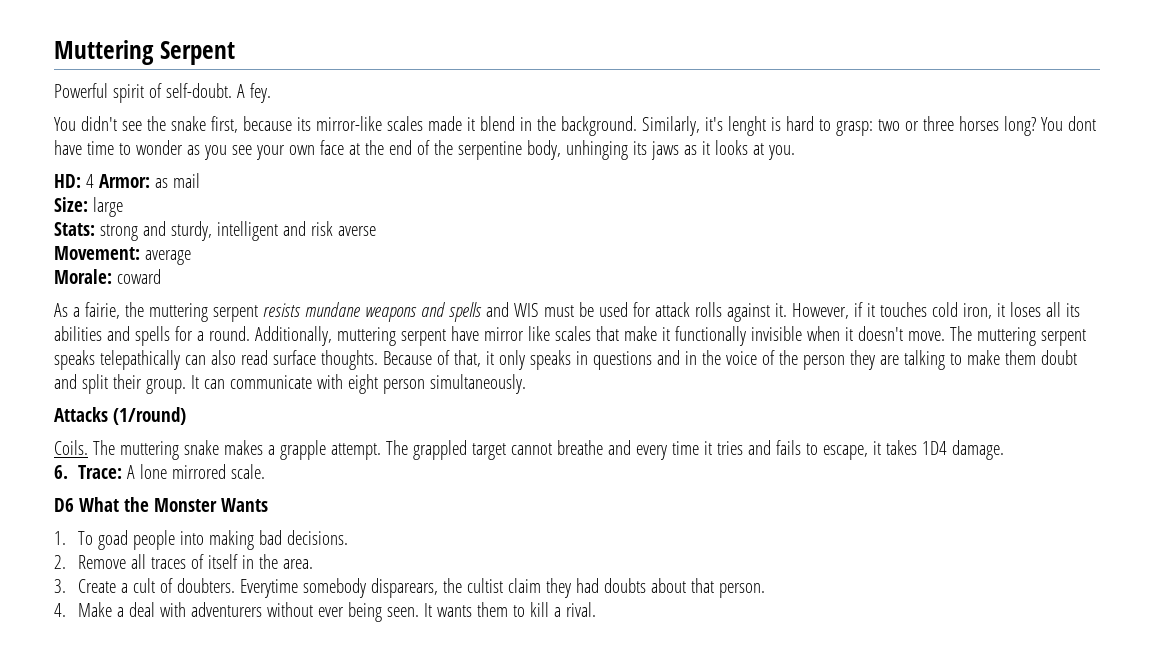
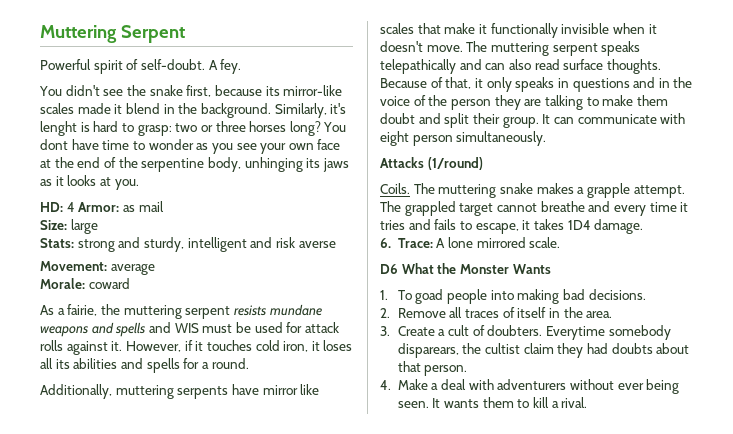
- However, if it touches cold iron, it loses all its abilities and spells for a round. Additionally, muttering serpent have mirror like scales that make it functionally invisible when it doesn't move.
+ However, if it touches cold iron, it loses all its abilities and spells for a round.
+ Additionally, muttering serpents have mirror like scales that make it functionally invisible when it doesn't move.
- The muttering serpent speaks telepathically can also read surface thoughts.
+ The muttering serpent speaks telepathically and can also read surface thoughts.

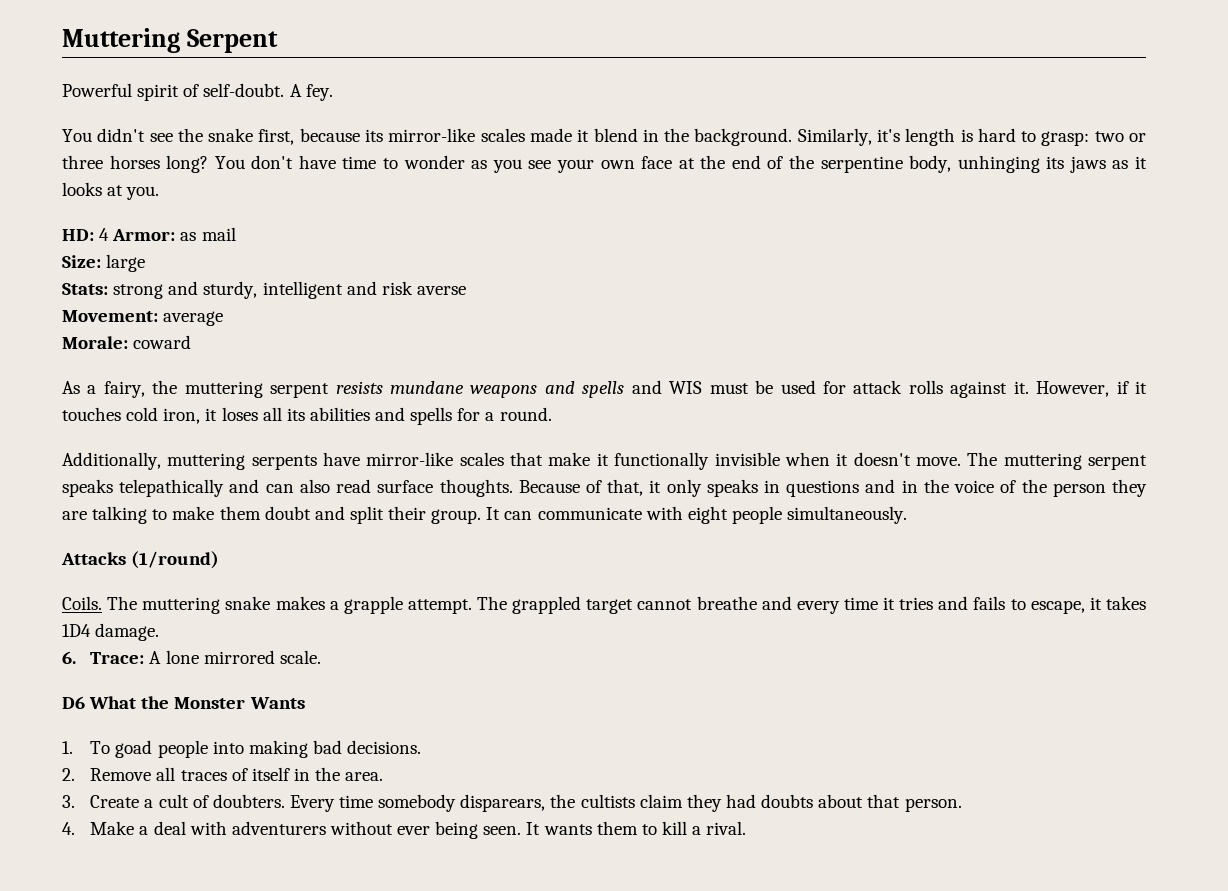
- Similarly, it's lenght is hard to grasp: two or three horses long?
+ Similarly, it's length is hard to grasp: two or three horses long?
- You dont have time to wonder as you see your own face at the end of the serpentine body, unhinging its jaws as it looks at you.
+ You don't have time to wonder as you see your own face at the end of the serpentine body, unhinging its jaws as it looks at you.
- As a fairie, the muttering serpent resists mundane weapons and spells and WIS must be used for attack rolls against it.
+ As a fairy, the muttering serpent resists mundane weapons and spells and WIS must be used for attack rolls against it.
- Additionally, muttering serpents have mirror like scales that make it functionally invisible when it doesn't move.
+ Additionally, muttering serpents have mirror-like scales that make it functionally invisible when it doesn't move.
- It can communicate with eight person simultaneously.
+ It can communicate with eight people simultaneously.
- Everytime somebody disparears, the cultist claim they had doubts about that person.
+ Every time somebody disparears, the cultists claim they had doubts about that person.

